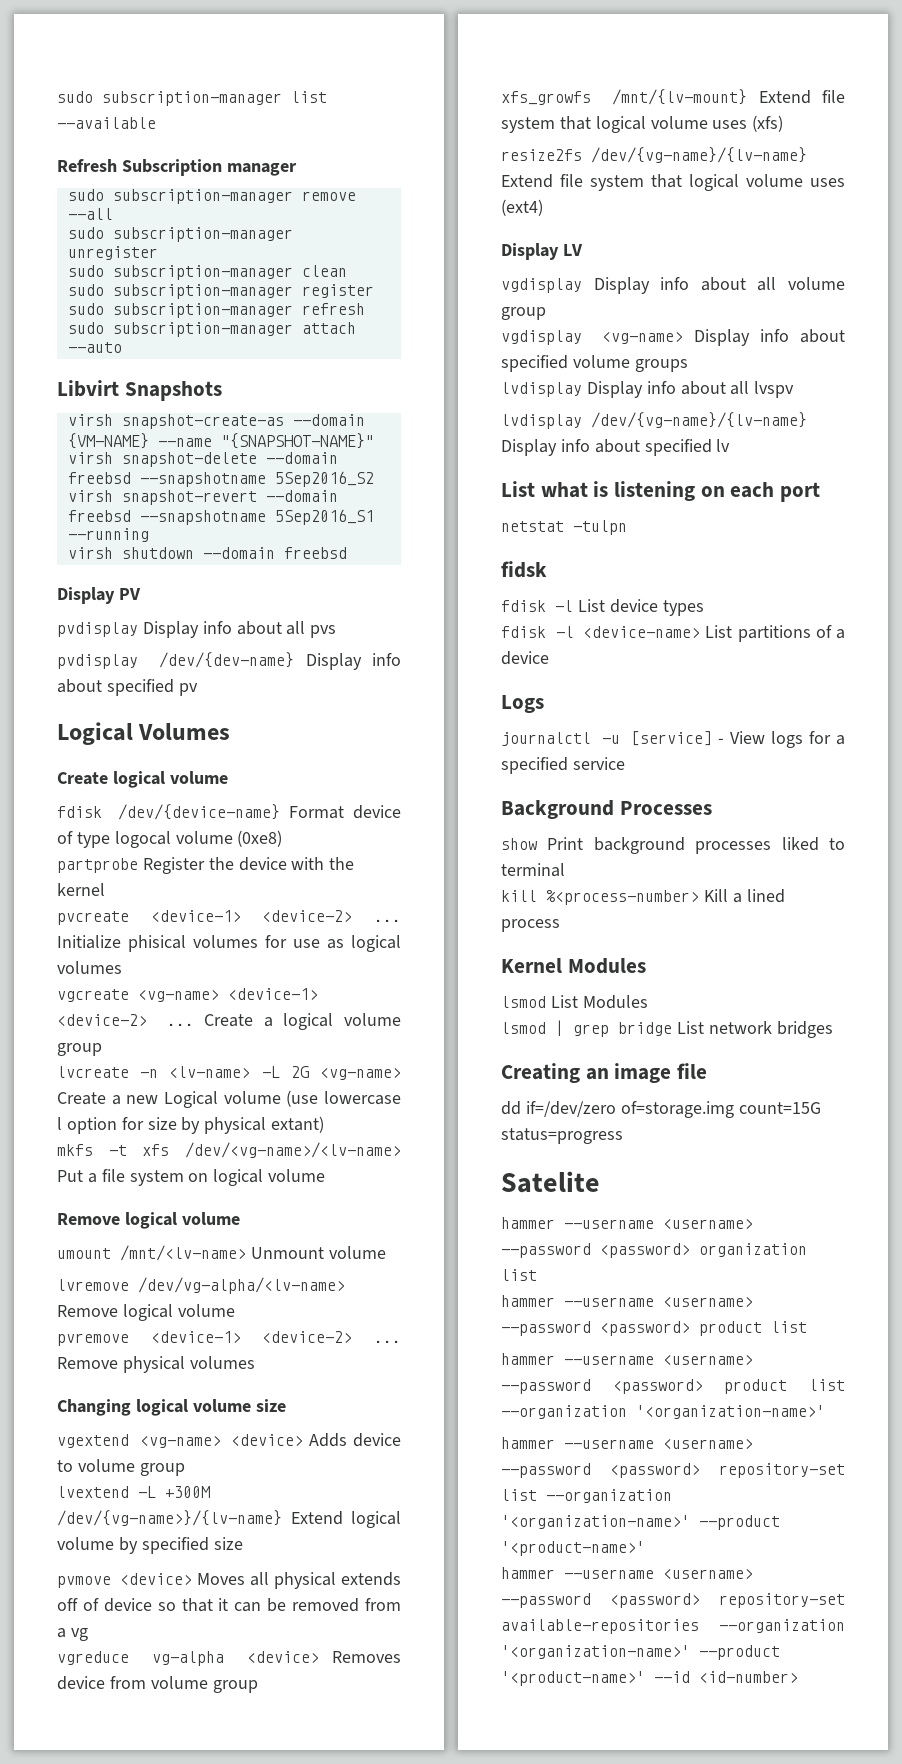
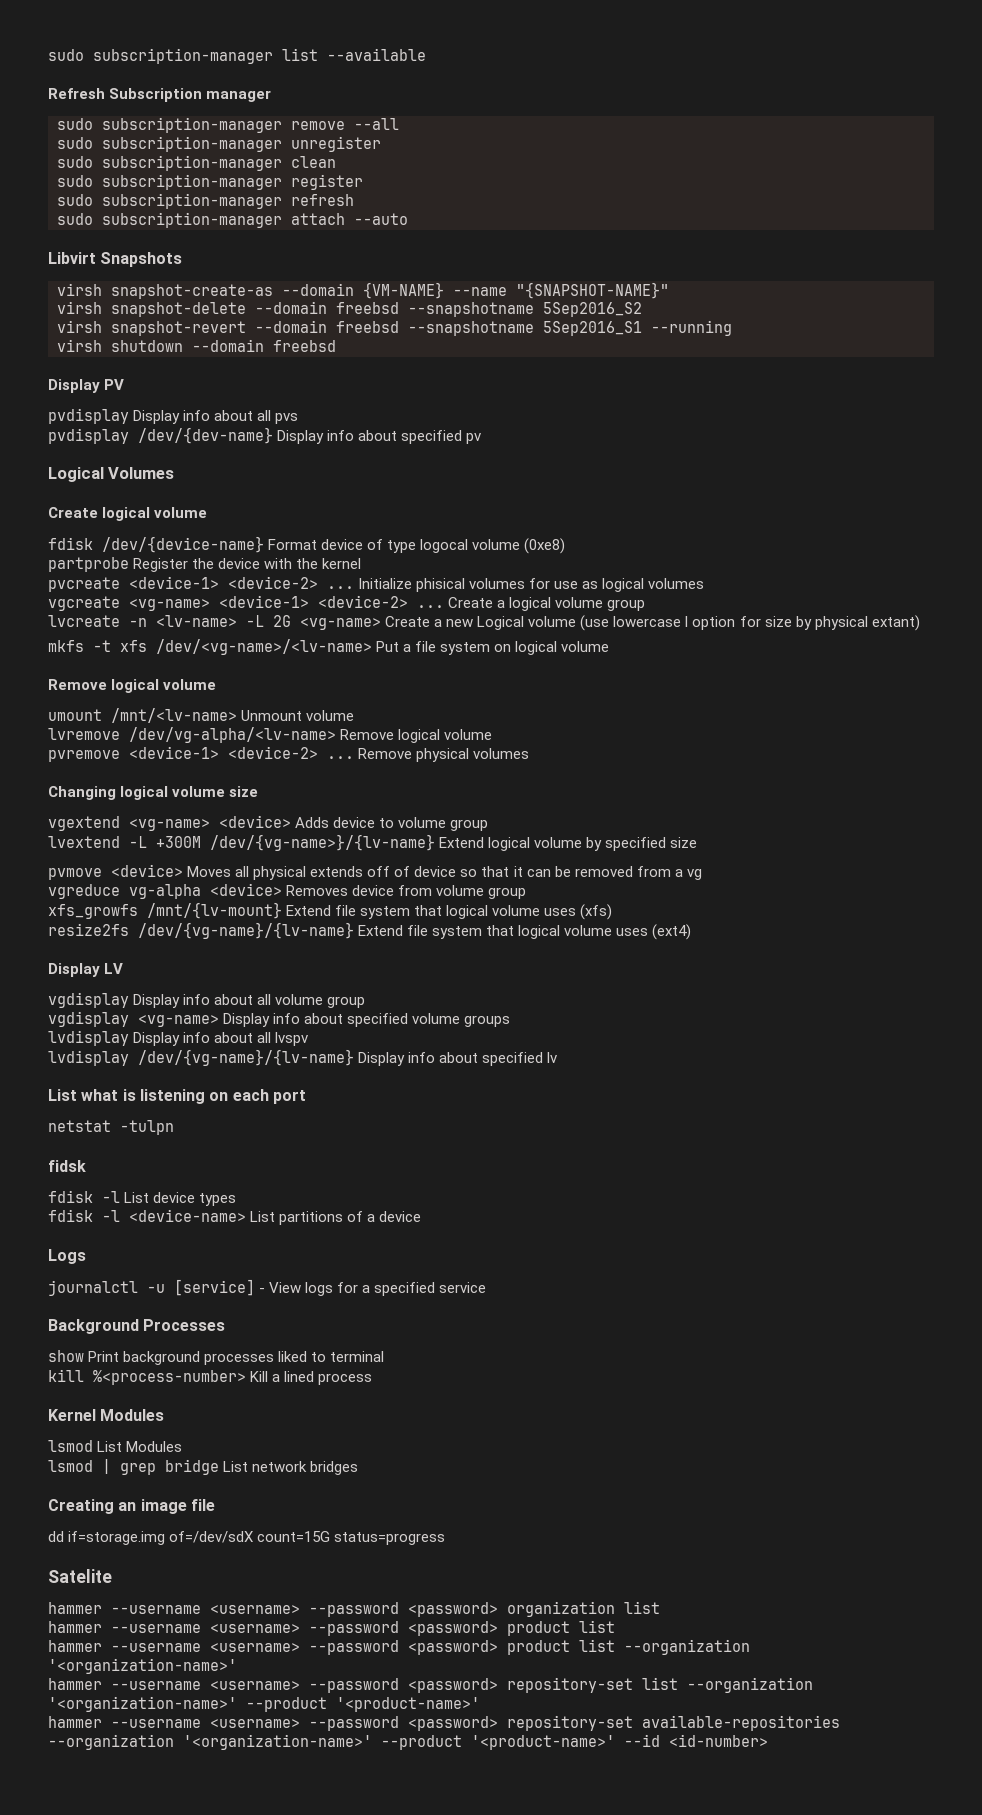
- dd if=/dev/zero of=storage.img count=15G status=progress
+ dd if=storage.img of=/dev/sdX count=15G status=progress

